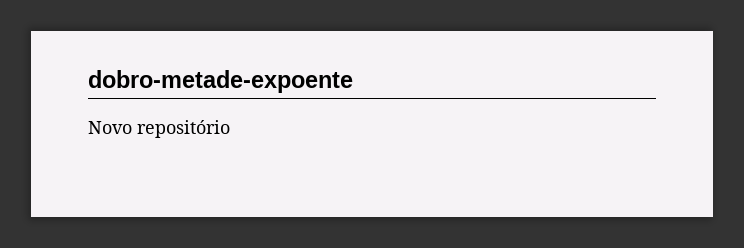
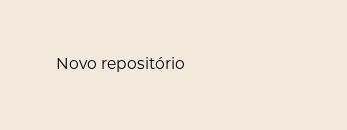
- dobro-metade-expoente

